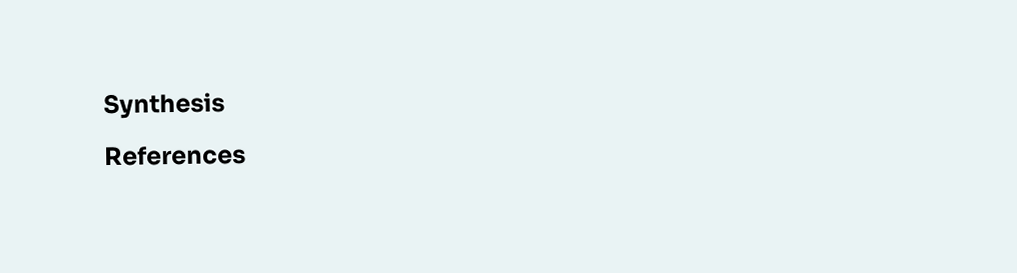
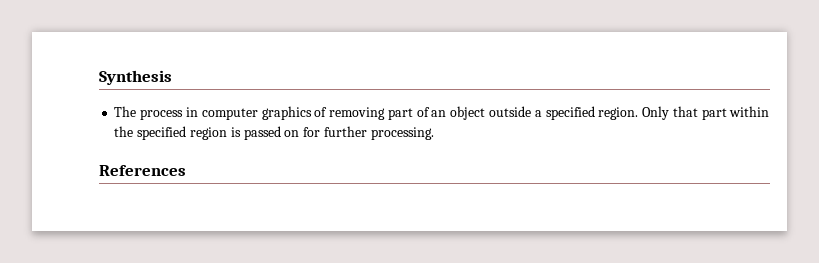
+ The process in computer graphics of removing part of an object outside a specified region. Only that part within the specified region is passed on for further processing.

